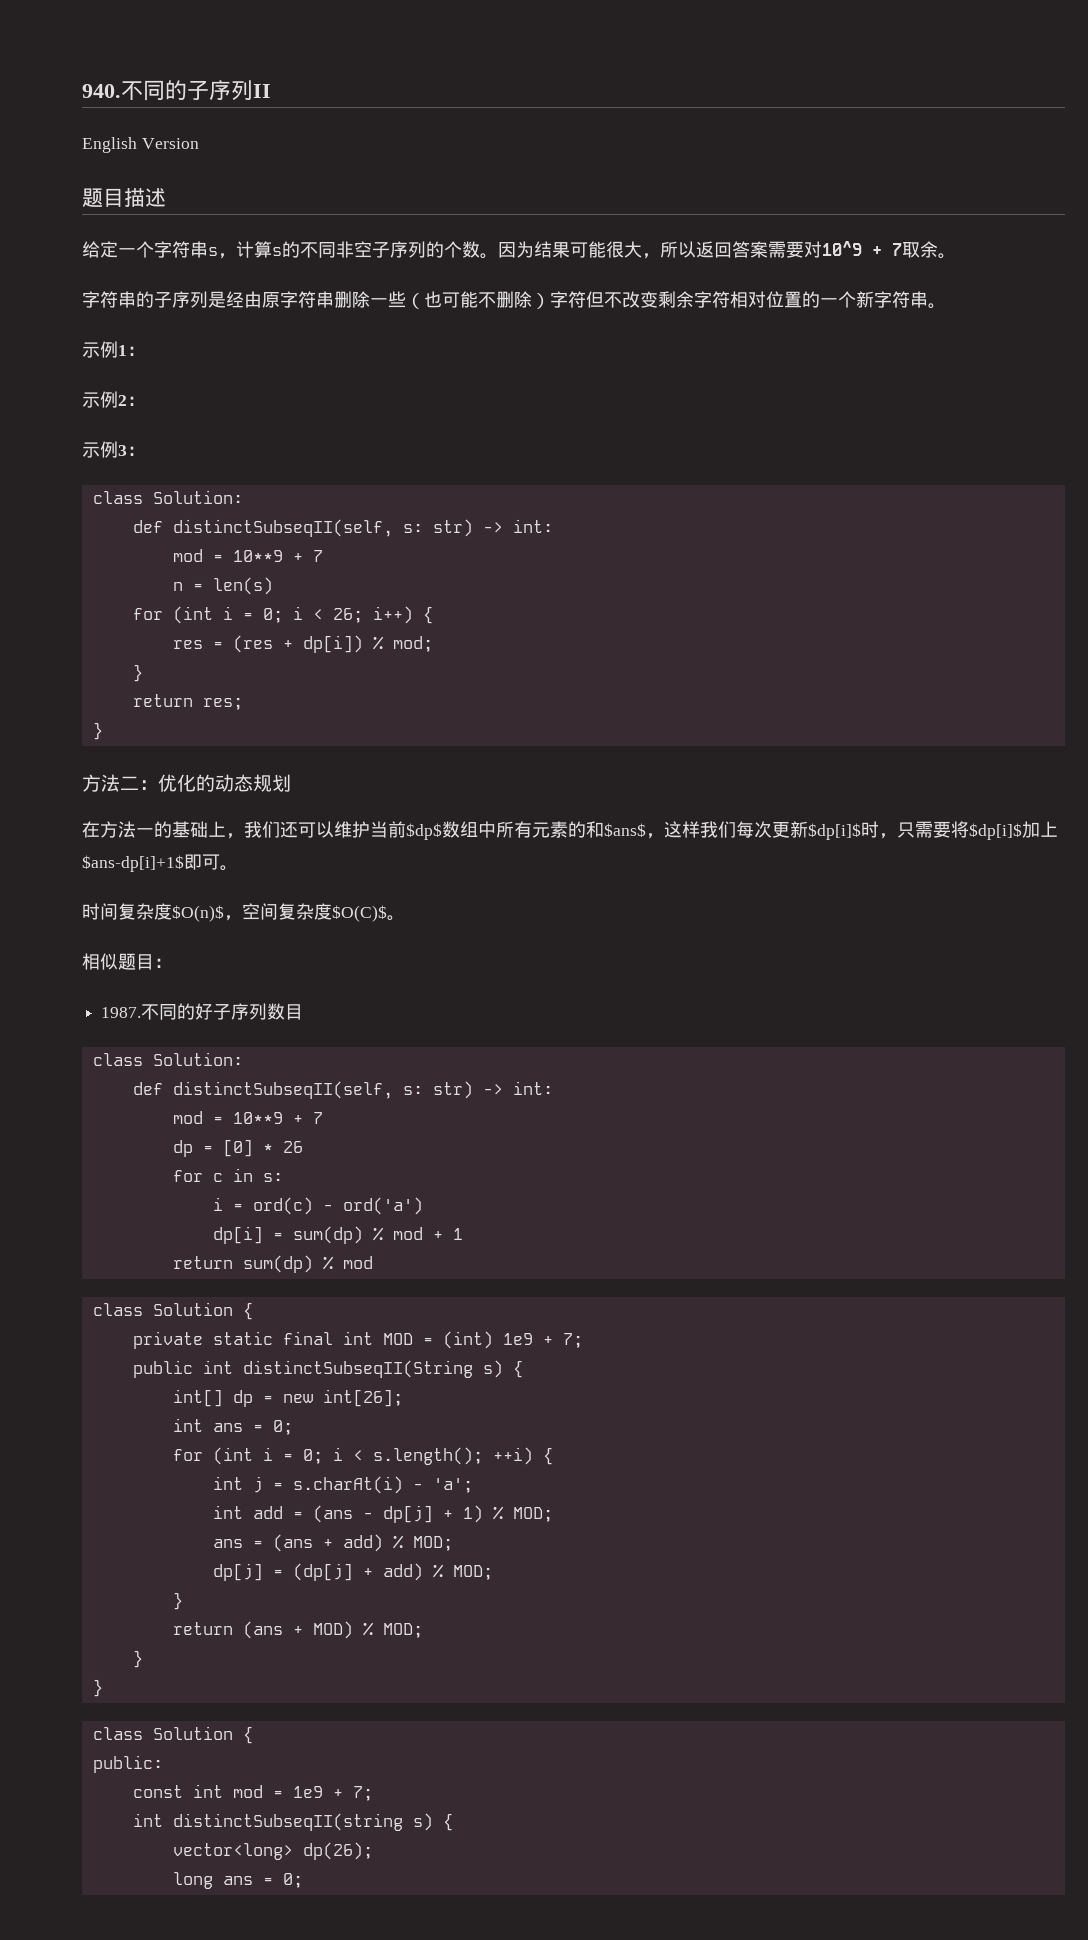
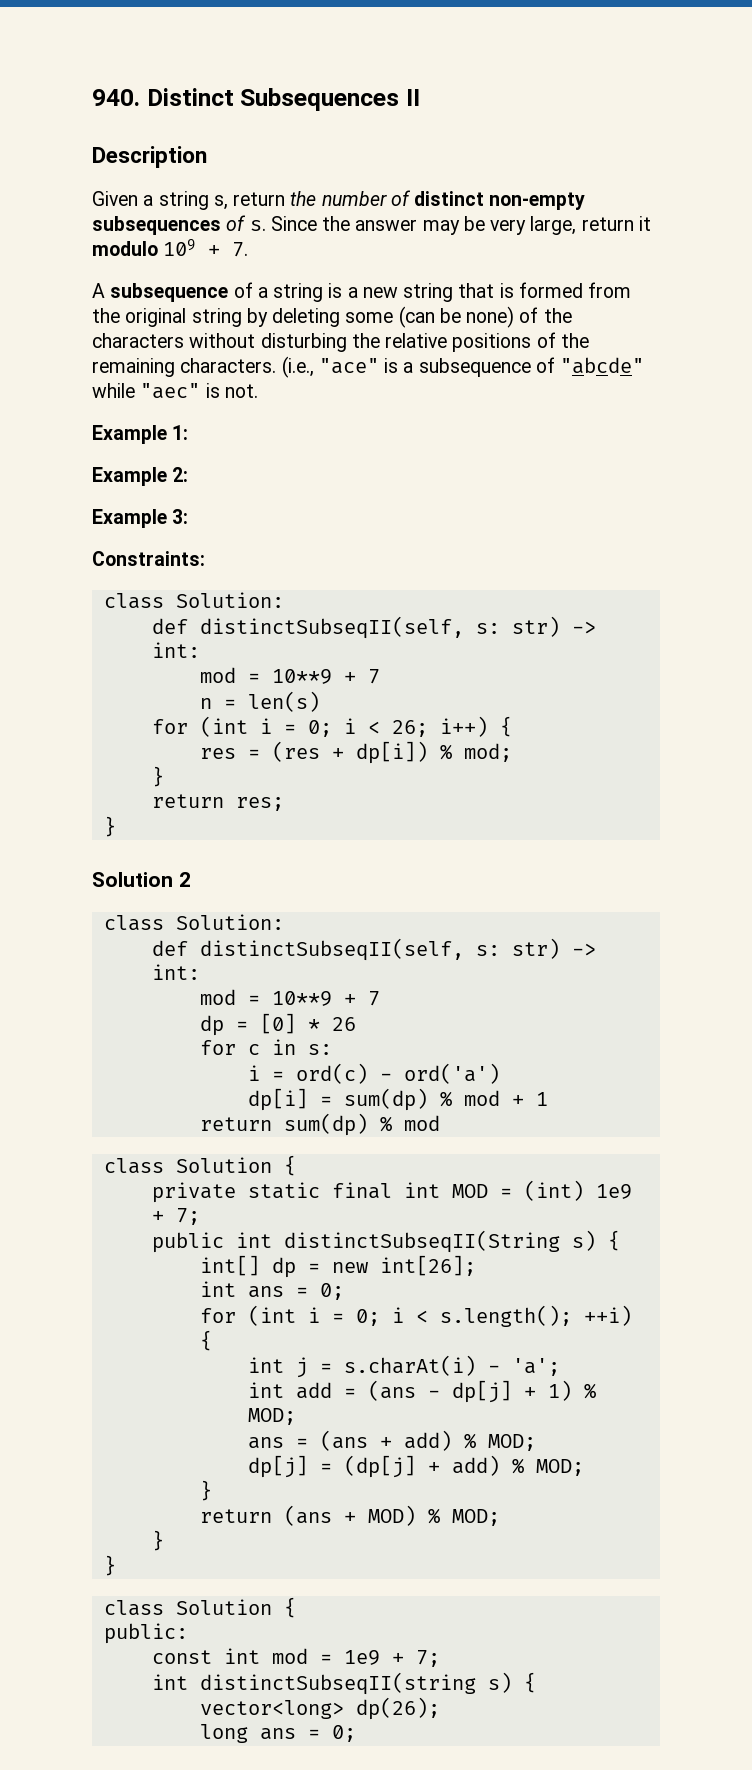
- 940.不同的子序列II
- English Version
- 题目描述
- 给定一个字符串s，计算s的不同非空子序列的个数。因为结果可能很大，所以返回答案需要对10^9 + 7取余。
- 字符串的子序列是经由原字符串删除一些（也可能不删除）字符但不改变剩余字符相对位置的一个新字符串。
- 示例1：
- 示例2：
- 示例3：
+ 940. Distinct Subsequences II
+ Description
+ Given a string s, return the number of distinct non-empty subsequences of s. Since the answer may be very large, return it modulo 109 + 7.
+ A subsequence of a string is a new string that is formed from the original string by deleting some (can be none) of the characters without disturbing the relative positions of the remaining characters. (i.e., "ace" is a subsequence of "abcde" while "aec" is not.
+ Example 1:
+ Example 2:
+ Example 3:
+ Constraints:
- 方法二：优化的动态规划
- 在方法一的基础上，我们还可以维护当前$dp$数组中所有元素的和$ans$，这样我们每次更新$dp[i]$时，只需要将$dp[i]$加上$ans-dp[i]+1$即可。
- 时间复杂度$O(n)$，空间复杂度$O(C)$。
- 相似题目：
- 1987.不同的好子序列数目
+ Solution 2

